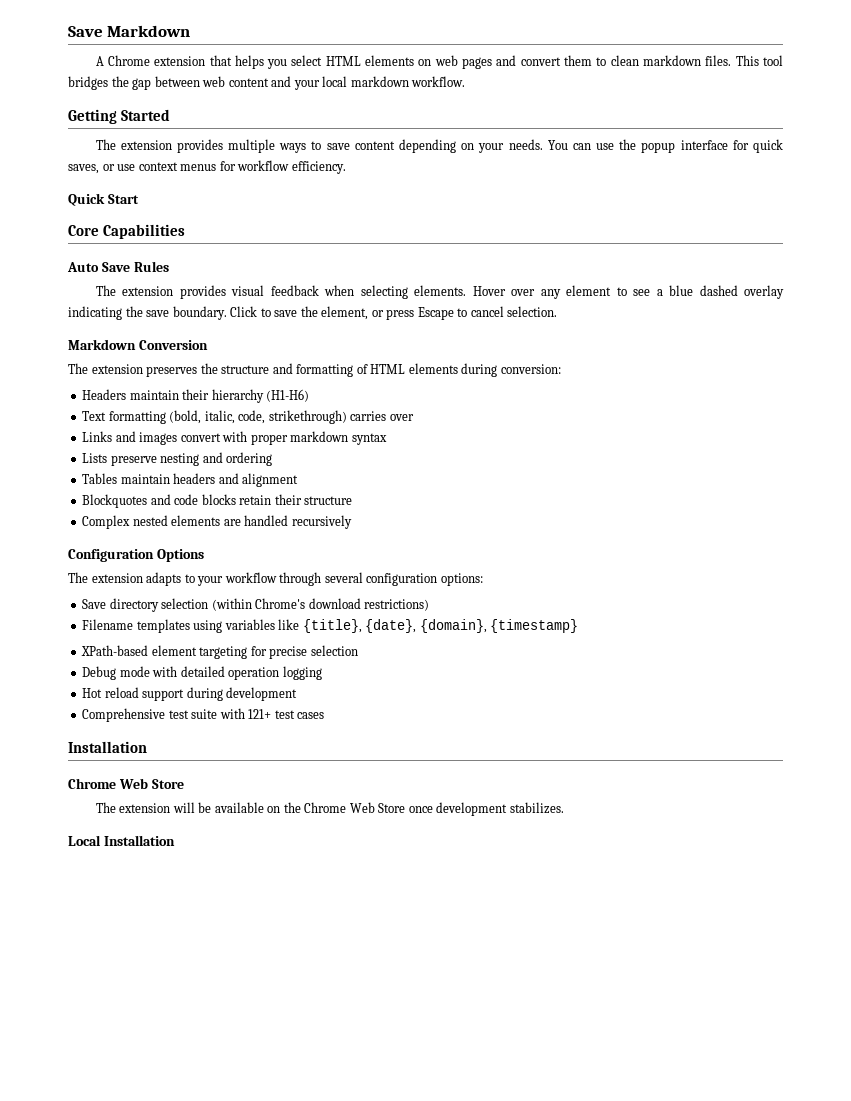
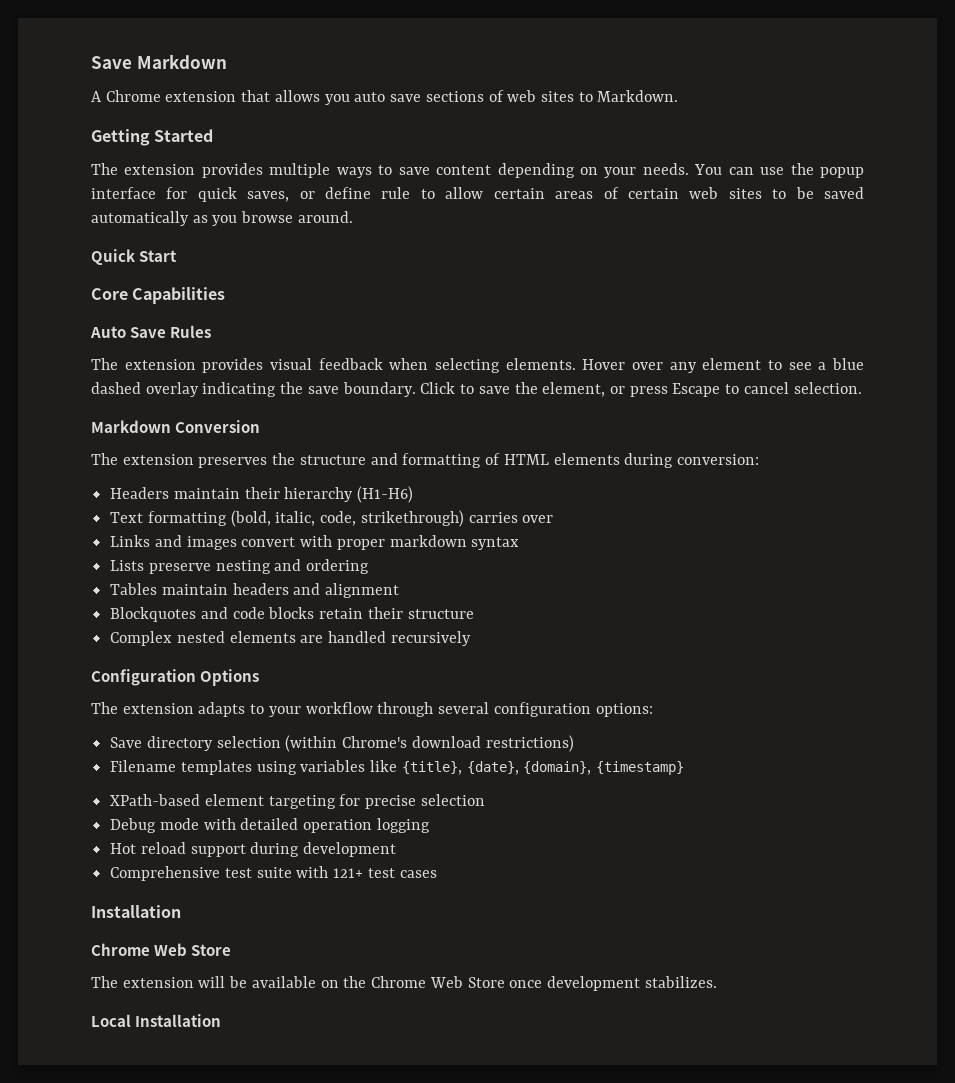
- A Chrome extension that helps you select HTML elements on web pages and convert them to clean markdown files. This tool bridges the gap between web content and your local markdown workflow.
+ A Chrome extension that allows you auto save sections of web sites to Markdown.
- You can use the popup interface for quick saves, or use context menus for workflow efficiency.
+ You can use the popup interface for quick saves, or define rule to allow certain areas of certain web sites to be saved automatically as you browse around.

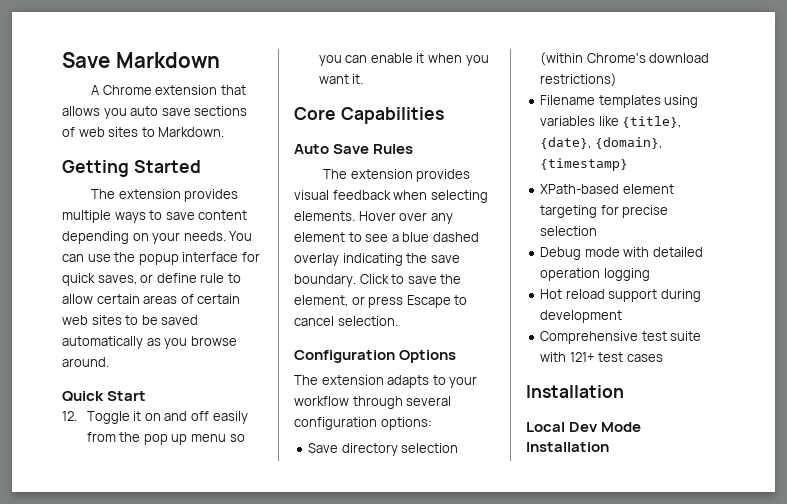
+ 12. Toggle it on and off easily from the pop up menu so you can enable it when you want it.
- Markdown Conversion
- The extension preserves the structure and formatting of HTML elements during conversion:
- Headers maintain their hierarchy (H1-H6)
- Text formatting (bold, italic, code, strikethrough) carries over
- Links and images convert with proper markdown syntax
- Lists preserve nesting and ordering
- Tables maintain headers and alignment
- Blockquotes and code blocks retain their structure
- Complex nested elements are handled recursively
  Comprehensive test suite with 121+ test cases
  Installation
- Chrome Web Store
- The extension will be available on the Chrome Web Store once development stabilizes.
- Local Installation
+ Local Dev Mode Installation

